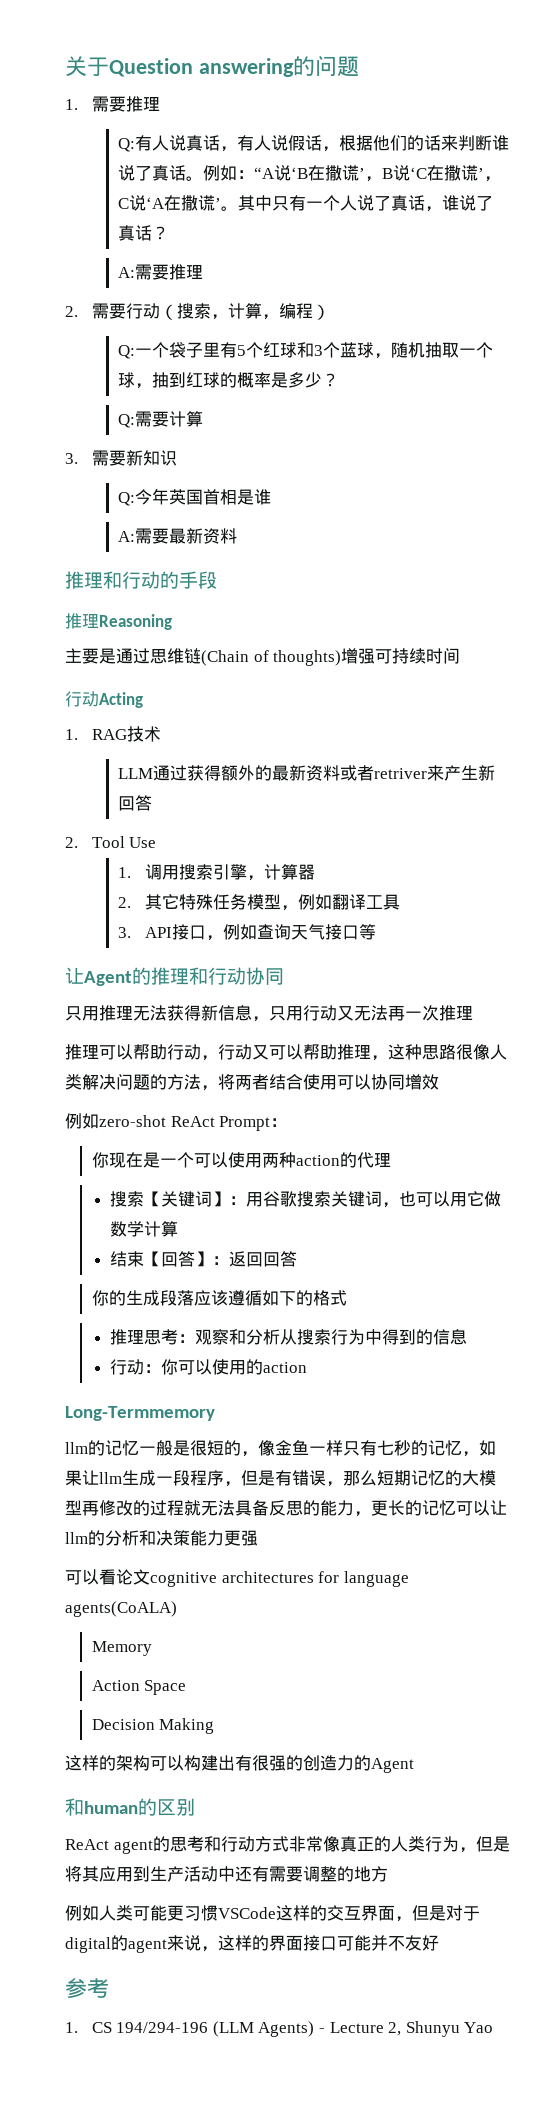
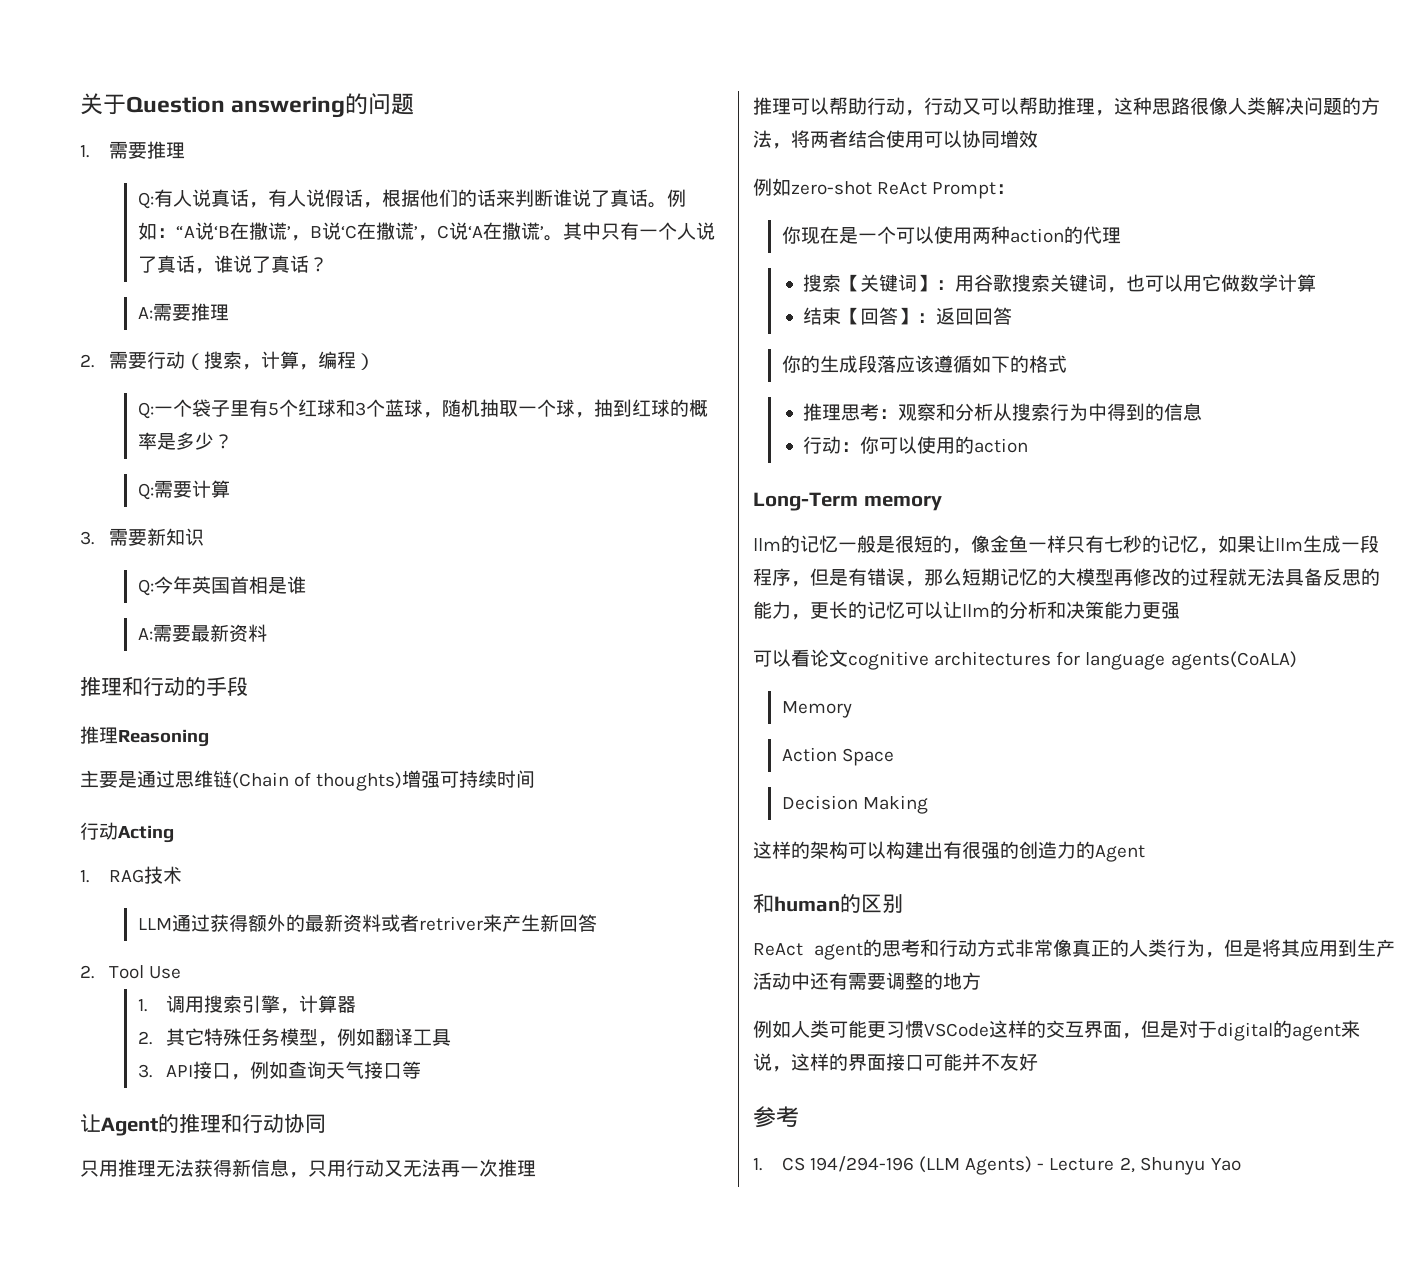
- Long-Termmemory
+ Long-Term memory

